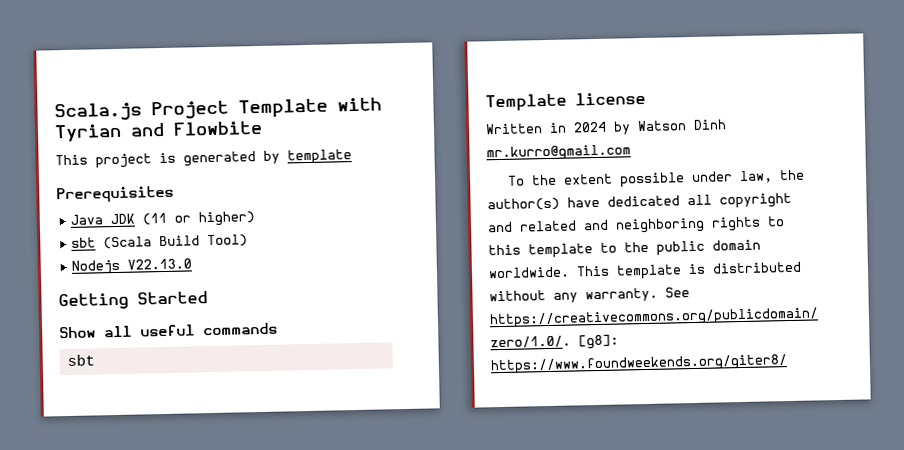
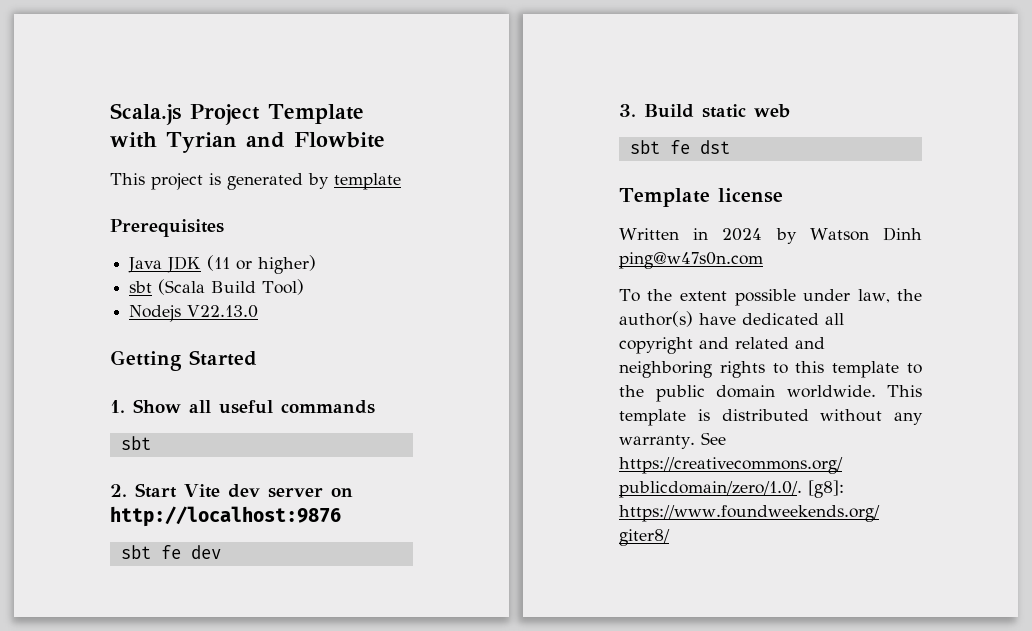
- Show all useful commands
+ 1. Show all useful commands
+ 2. Start Vite dev server on http://localhost:9876
+ sbt fe dev
+ 3. Build static web
+ sbt fe dst
- Written in 2024 by Watson Dinh mr.kurro@gmail.com
+ Written in 2024 by Watson Dinh ping@w47s0n.com

